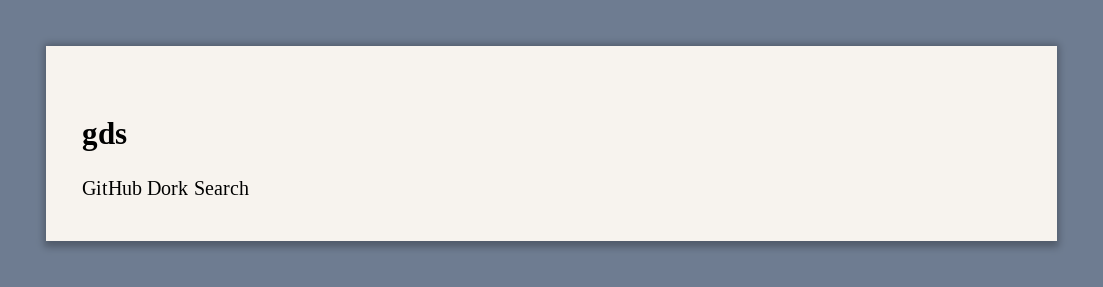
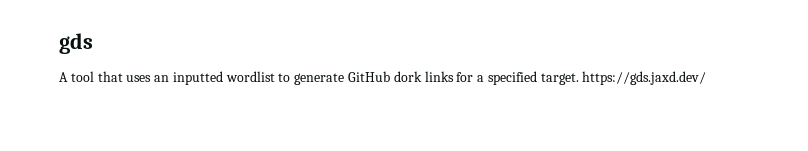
- GitHub Dork Search
+ A tool that uses an inputted wordlist to generate GitHub dork links for a specified target. https://gds.jaxd.dev/

